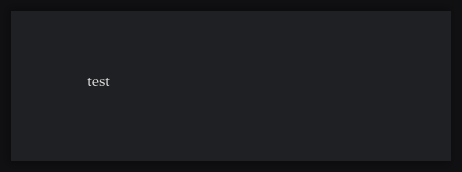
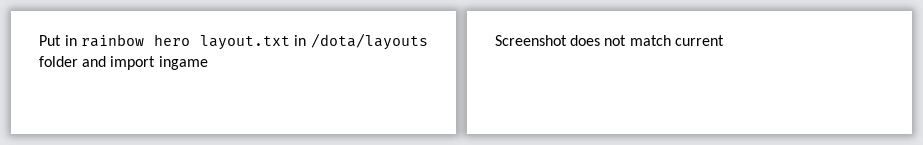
- test
+ Put in rainbow hero layout.txt in /dota/layouts folder and import ingame
+ Screenshot does not match current

